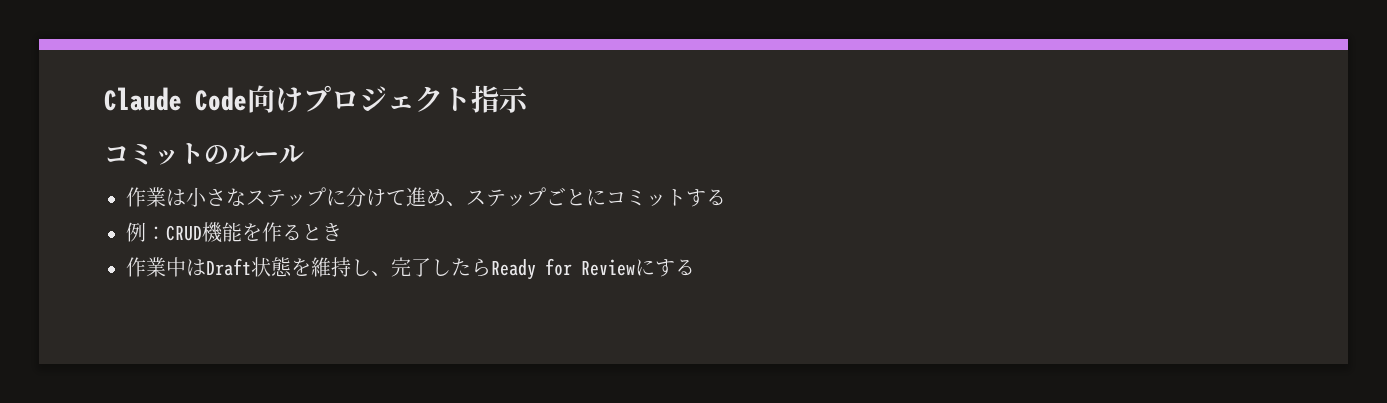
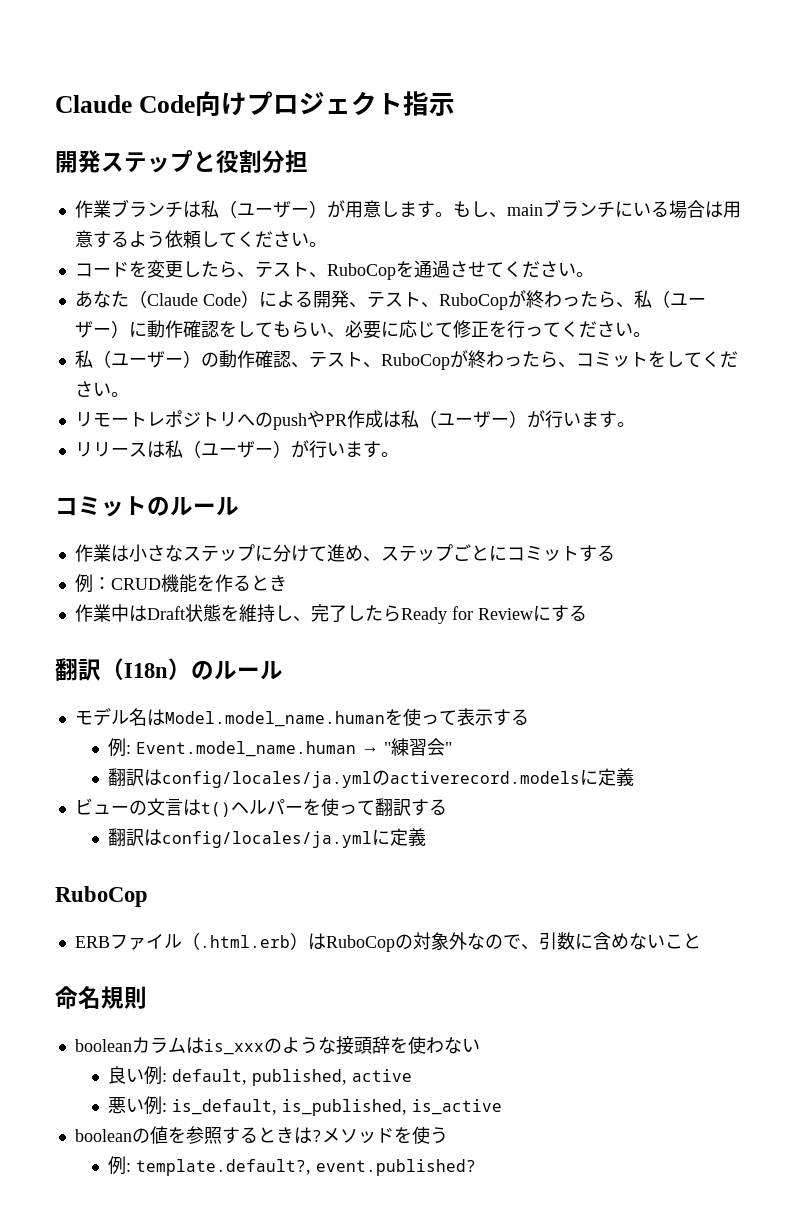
+ 開発ステップと役割分担
+ 作業ブランチは私（ユーザー）が用意します。もし、mainブランチにいる場合は用意するよう依頼してください。
+ コードを変更したら、テスト、RuboCopを通過させてください。
+ あなた（Claude Code）による開発、テスト、RuboCopが終わったら、私（ユーザー）に動作確認をしてもらい、必要に応じて修正を行ってください。
+ 私（ユーザー）の動作確認、テスト、RuboCopが終わったら、コミットをしてください。
+ リモートレポジトリへのpushやPR作成は私（ユーザー）が行います。
+ リリースは私（ユーザー）が行います。
+ 翻訳（I18n）のルール
+ モデル名はModel.model_name.humanを使って表示する
+ 例: Event.model_name.human → "練習会"
+ 翻訳はconfig/locales/ja.ymlのactiverecord.modelsに定義
+ ビューの文言はt()ヘルパーを使って翻訳する
+ 翻訳はconfig/locales/ja.ymlに定義
+ RuboCop
+ ERBファイル（.html.erb）はRuboCopの対象外なので、引数に含めないこと
+ 命名規則
+ booleanカラムはis_xxxのような接頭辞を使わない
+ 良い例: default, published, active
+ 悪い例: is_default, is_published, is_active
+ booleanの値を参照するときは?メソッドを使う
+ 例: template.default?, event.published?

